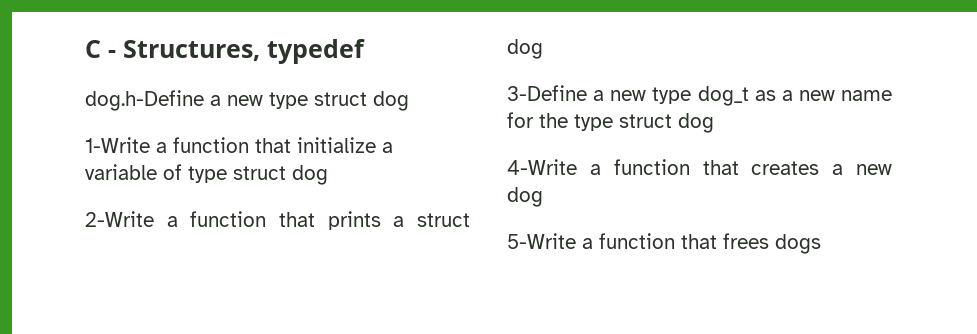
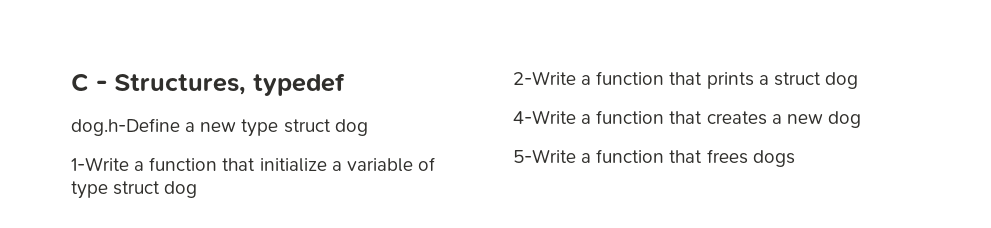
- 3-Define a new type dog_t as a new name for the type struct dog

